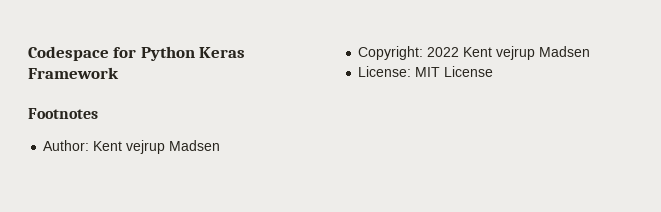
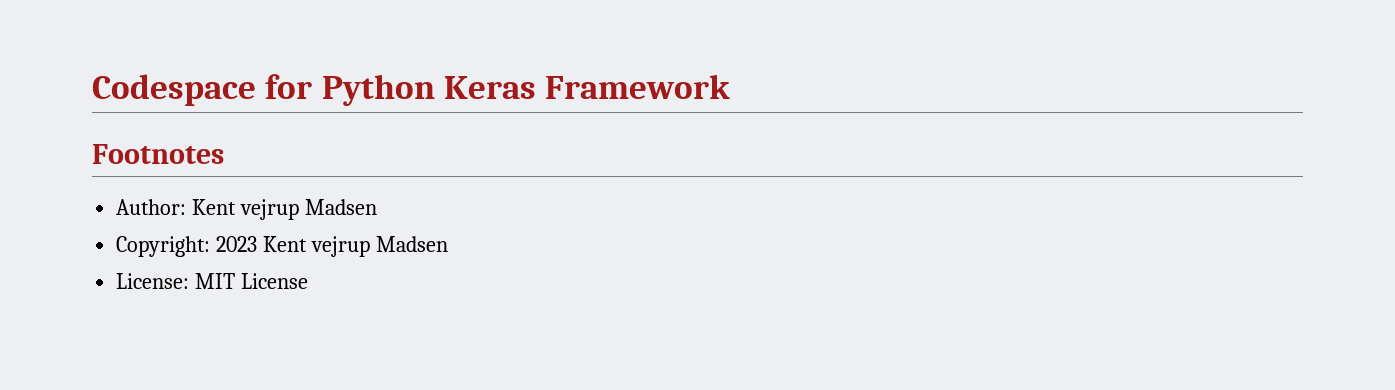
- Copyright: 2022 Kent vejrup Madsen
+ Copyright: 2023 Kent vejrup Madsen

